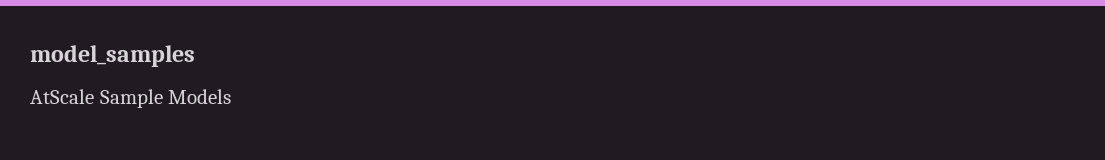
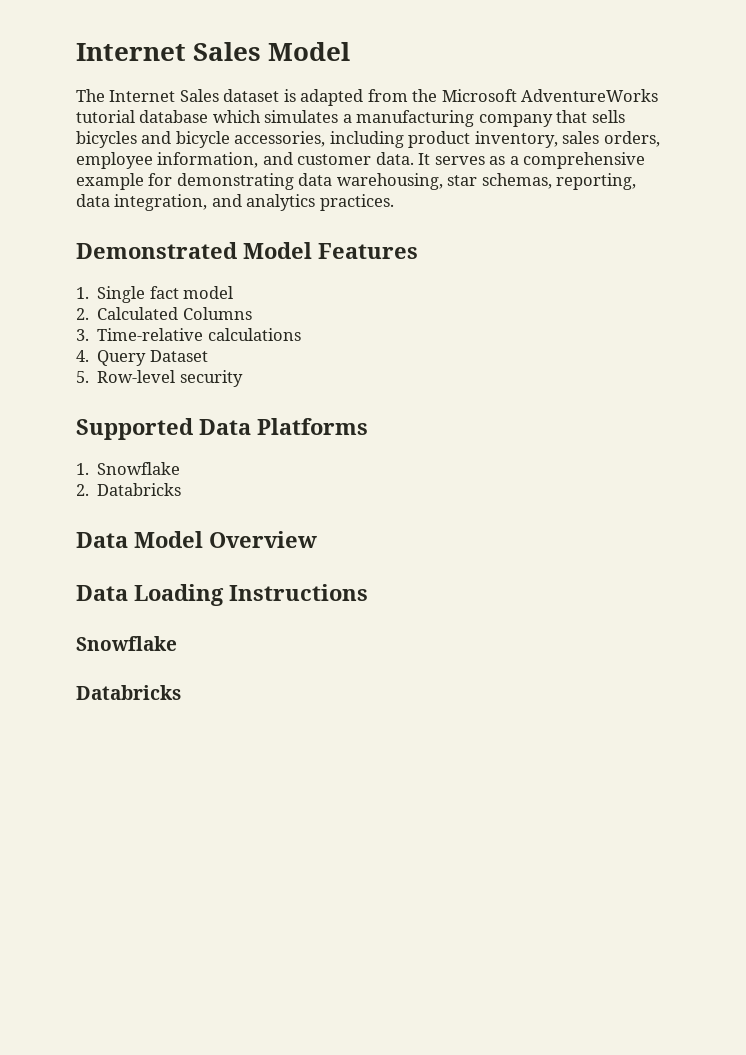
- model_samples
- AtScale Sample Models
+ Internet Sales Model
+ The Internet Sales dataset is adapted from the Microsoft AdventureWorks tutorial database which simulates a manufacturing company that sells bicycles and bicycle accessories, including product inventory, sales orders, employee information, and customer data. It serves as a comprehensive example for demonstrating data warehousing, star schemas, reporting, data integration, and analytics practices.
+ Demonstrated Model Features
+ 1. Single fact model
+ 2. Calculated Columns
+ 3. Time-relative calculations
+ 4. Query Dataset
+ 5. Row-level security
+ Supported Data Platforms
+ 1. Snowflake
+ 2. Databricks
+ Data Model Overview
+ Data Loading Instructions
+ Snowflake
+ Databricks

